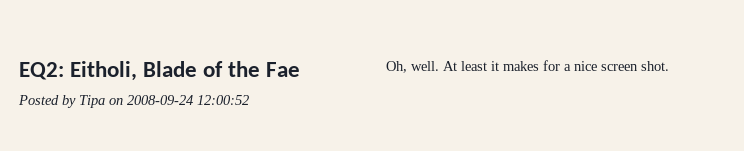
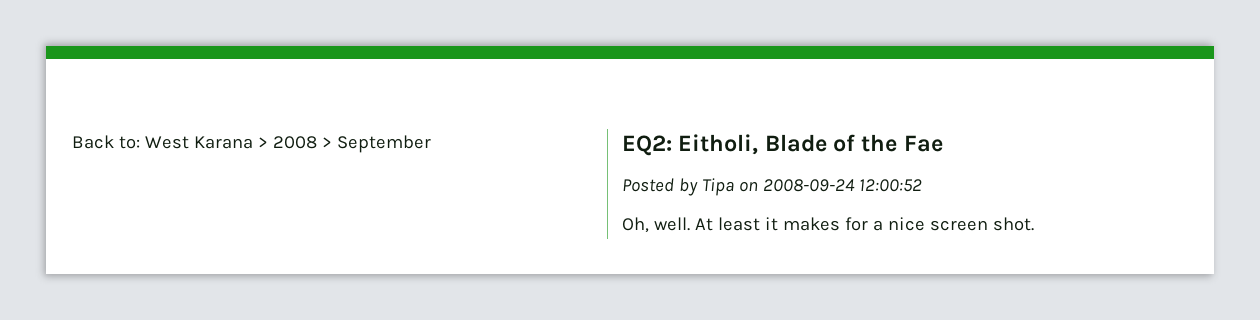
+ Back to: West Karana > 2008 > September

